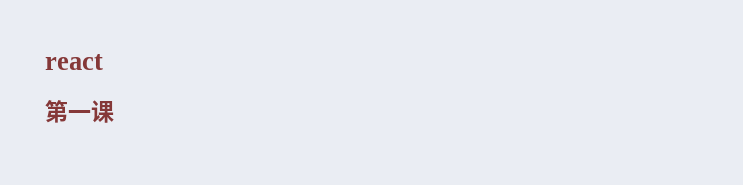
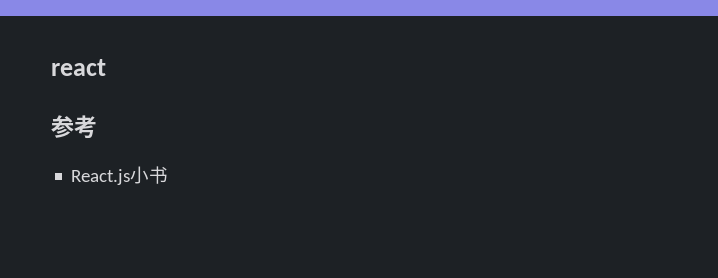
- 第一课
+ 参考
+ React.js小书

